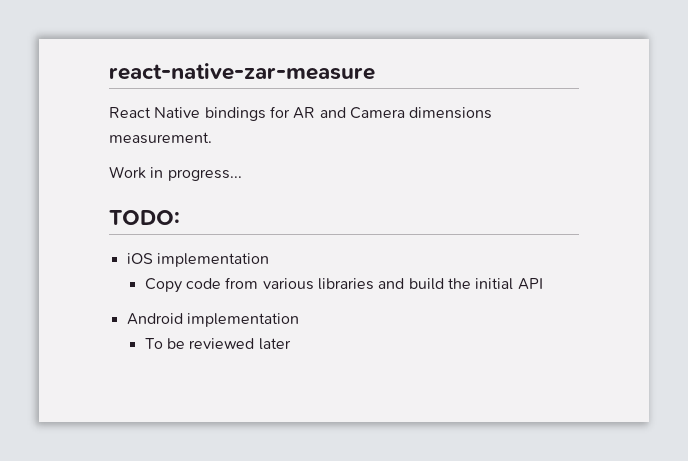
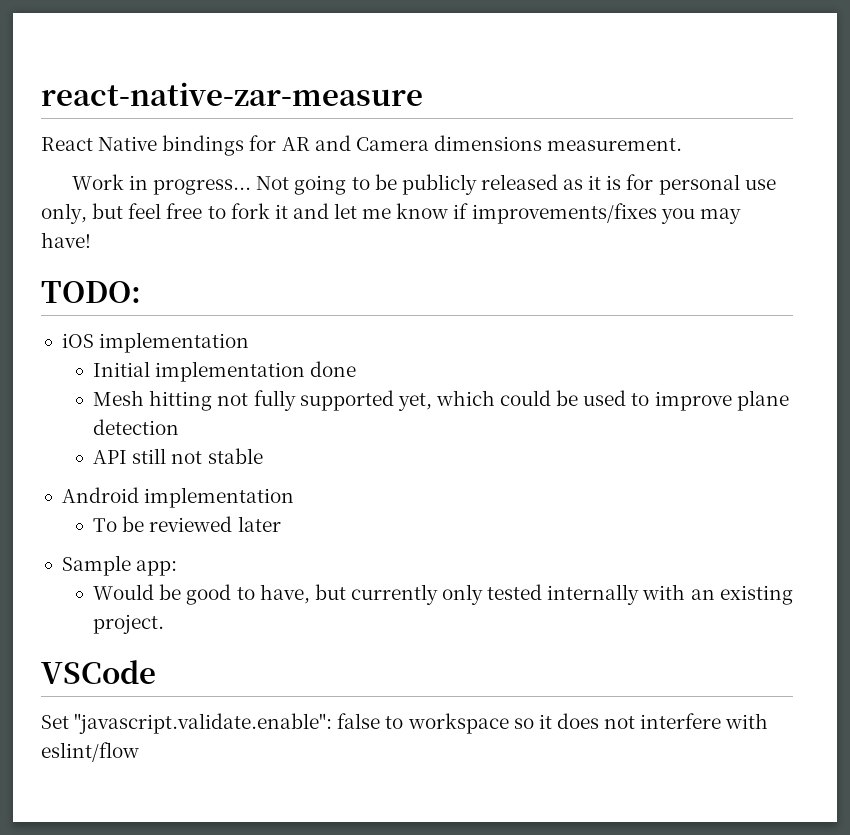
- Work in progress...
+ Work in progress... Not going to be publicly released as it is for personal use only, but feel free to fork it and let me know if improvements/fixes you may have!
  TODO:
  iOS implementation
- Copy code from various libraries and build the initial API
+ Initial implementation done
+ Mesh hitting not fully supported yet, which could be used to improve plane detection
+ API still not stable
+ Sample app:
+ Would be good to have, but currently only tested internally with an existing project.
+ VSCode
+ Set "javascript.validate.enable": false to workspace so it does not interfere with eslint/flow

